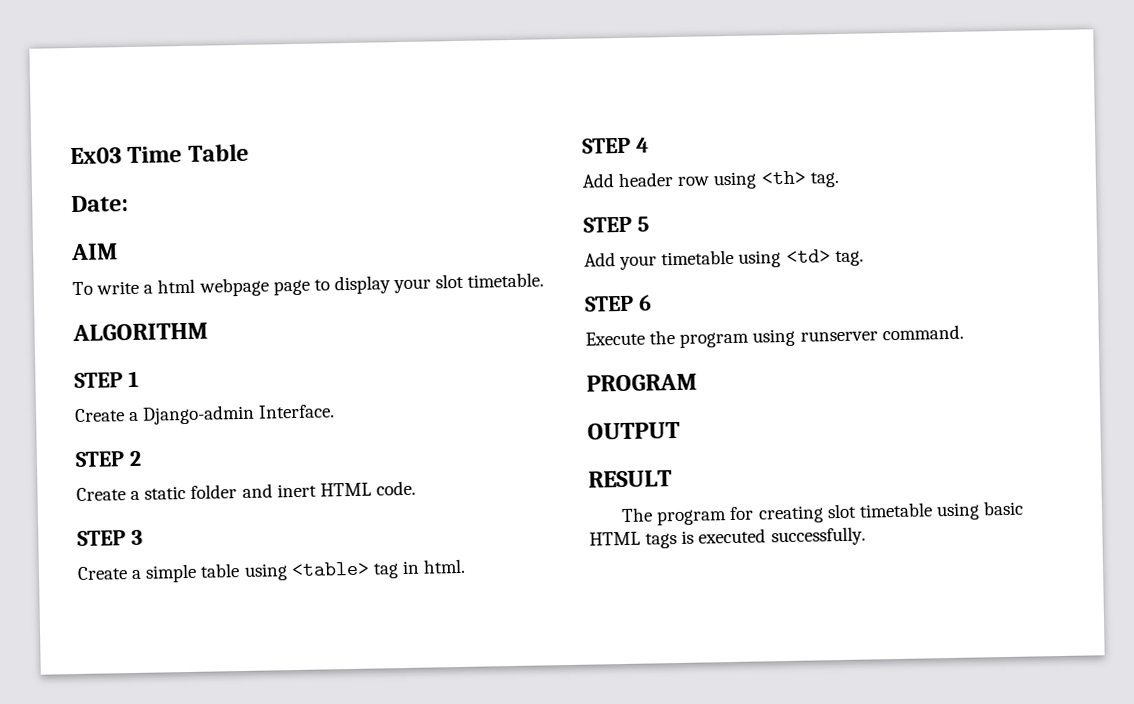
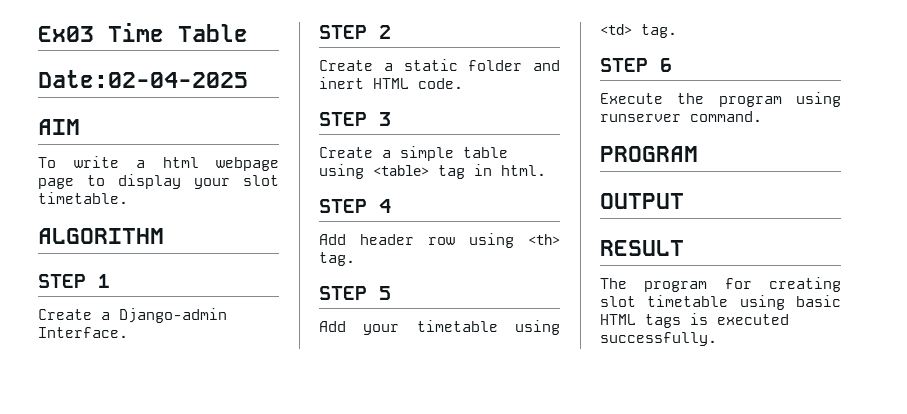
- Date:
+ Date:02-04-2025

